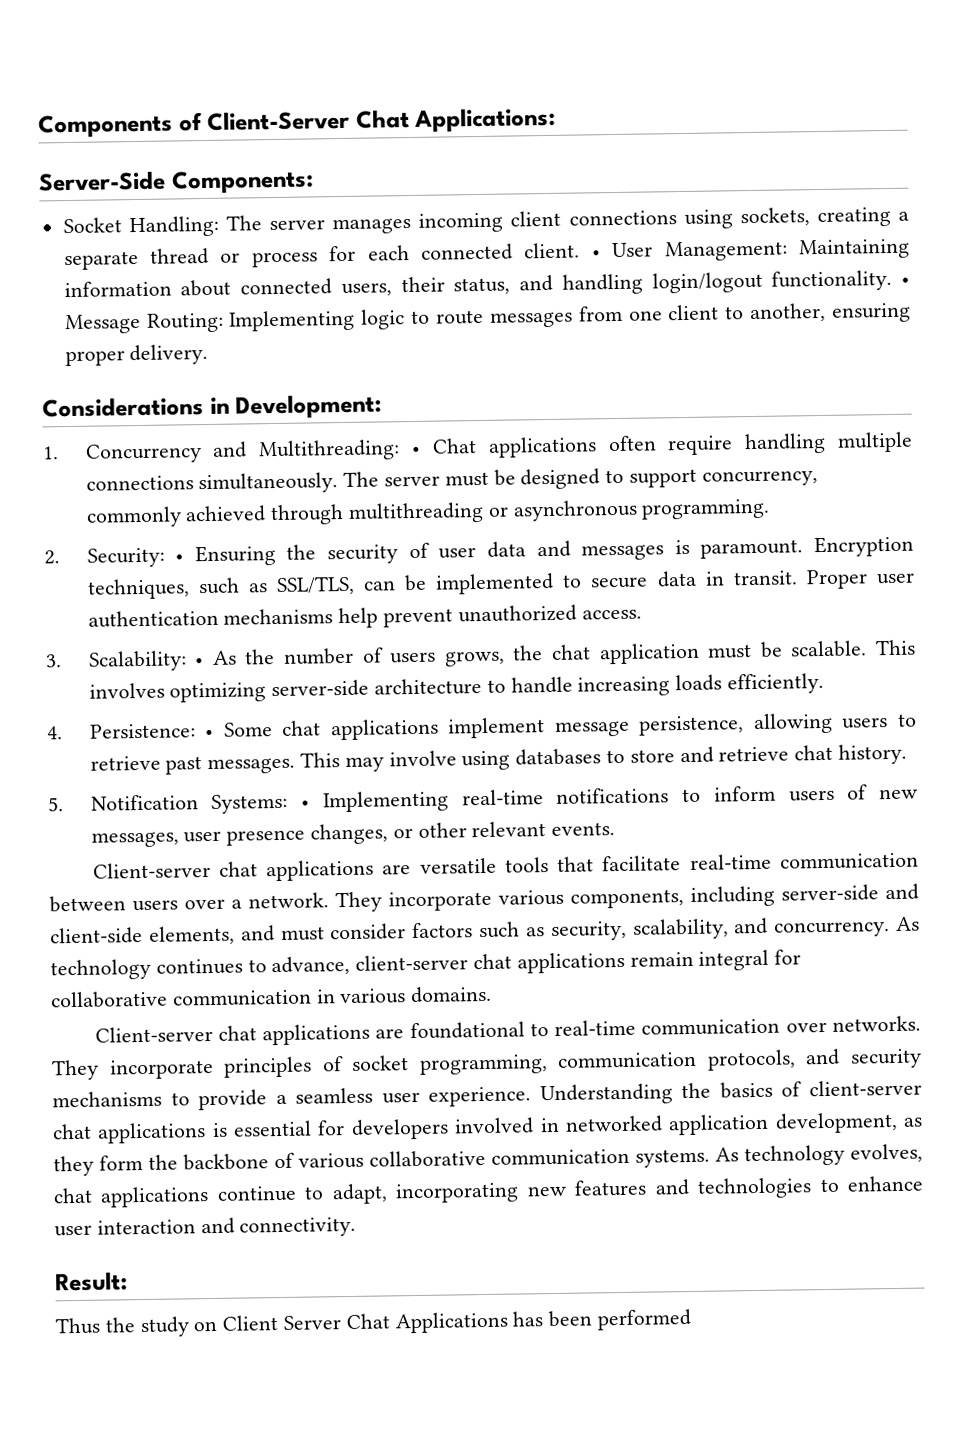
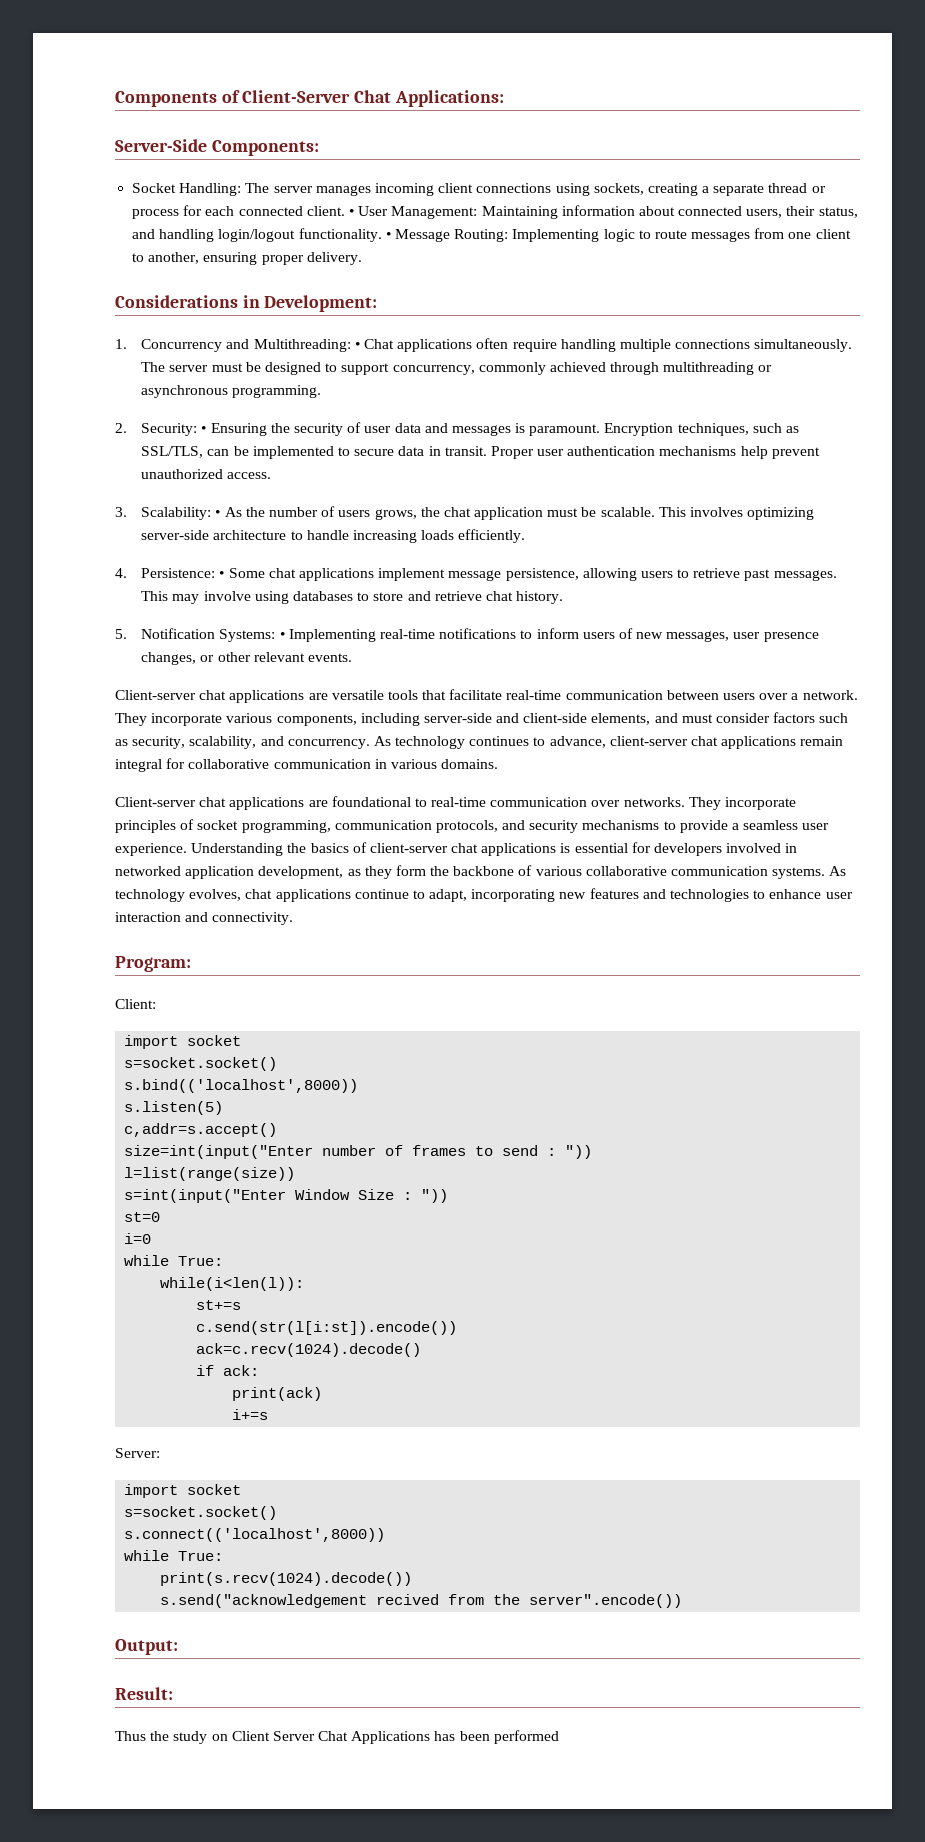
+ Program:
+ Client:
+ import socket
+ s=socket.socket()
+ s.bind(('localhost',8000))
+ s.listen(5)
+ c,addr=s.accept()
+ size=int(input("Enter number of frames to send : "))
+ l=list(range(size))
+ s=int(input("Enter Window Size : "))
+ st=0
+ i=0
+ while True:
+ while(i<len(l)):
+ st+=s
+ c.send(str(l[i:st]).encode())
+ ack=c.recv(1024).decode()
+ if ack:
+ print(ack)
+ i+=s
+ Server:
+ import socket
+ s=socket.socket()
+ s.connect(('localhost',8000))
+ while True:
+ print(s.recv(1024).decode())
+ s.send("acknowledgement recived from the server".encode())
+ Output:

